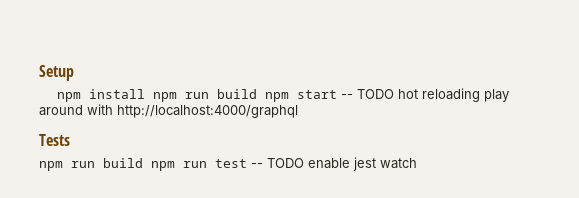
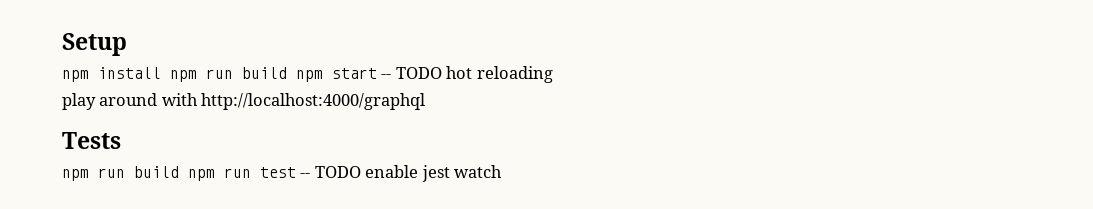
- npm install npm run build npm start -- TODO hot reloading play around with http://localhost:4000/graphql
+ npm install npm run build npm start -- TODO hot reloading
+ play around with http://localhost:4000/graphql

